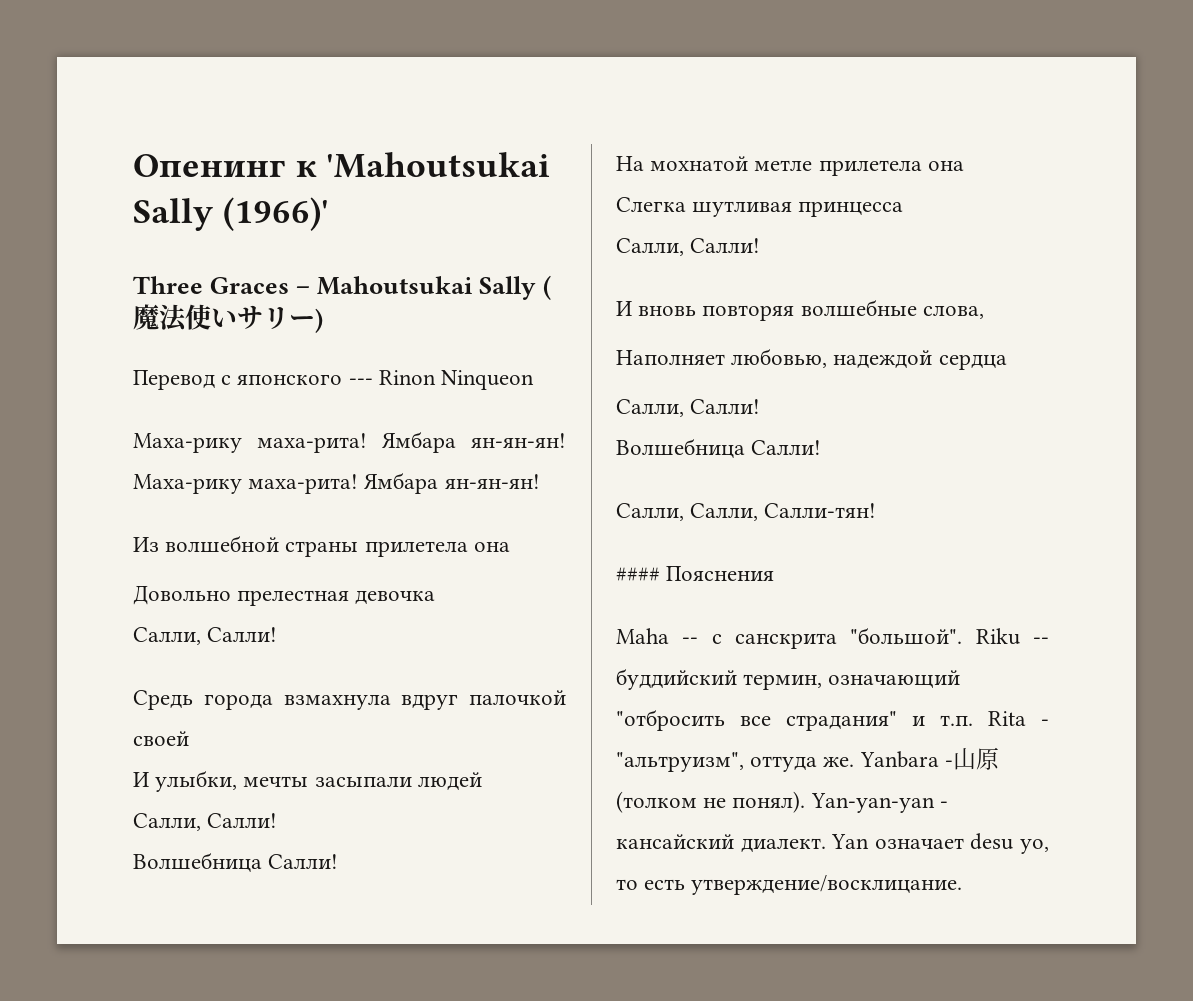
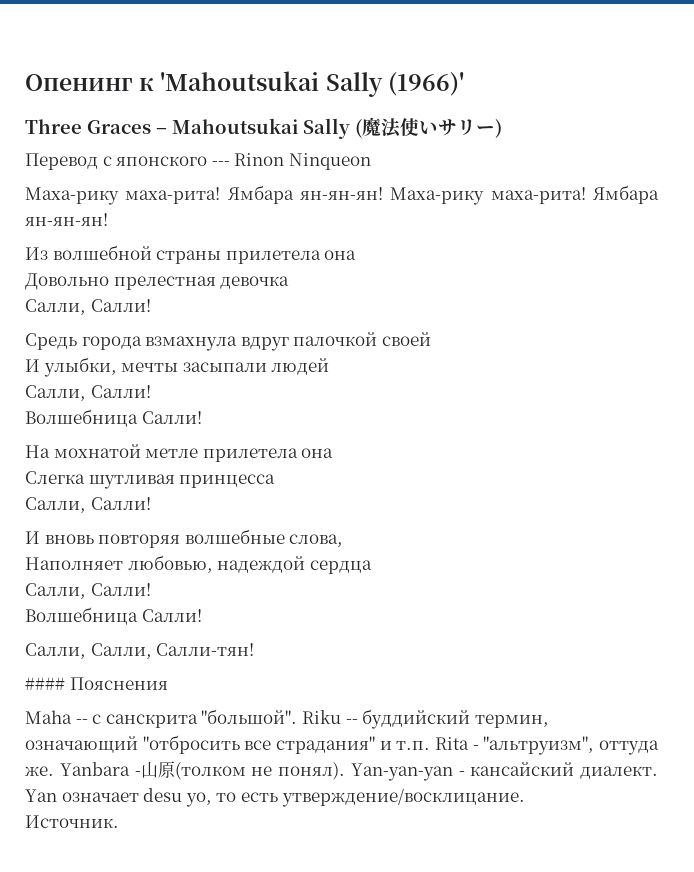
+ Источник.

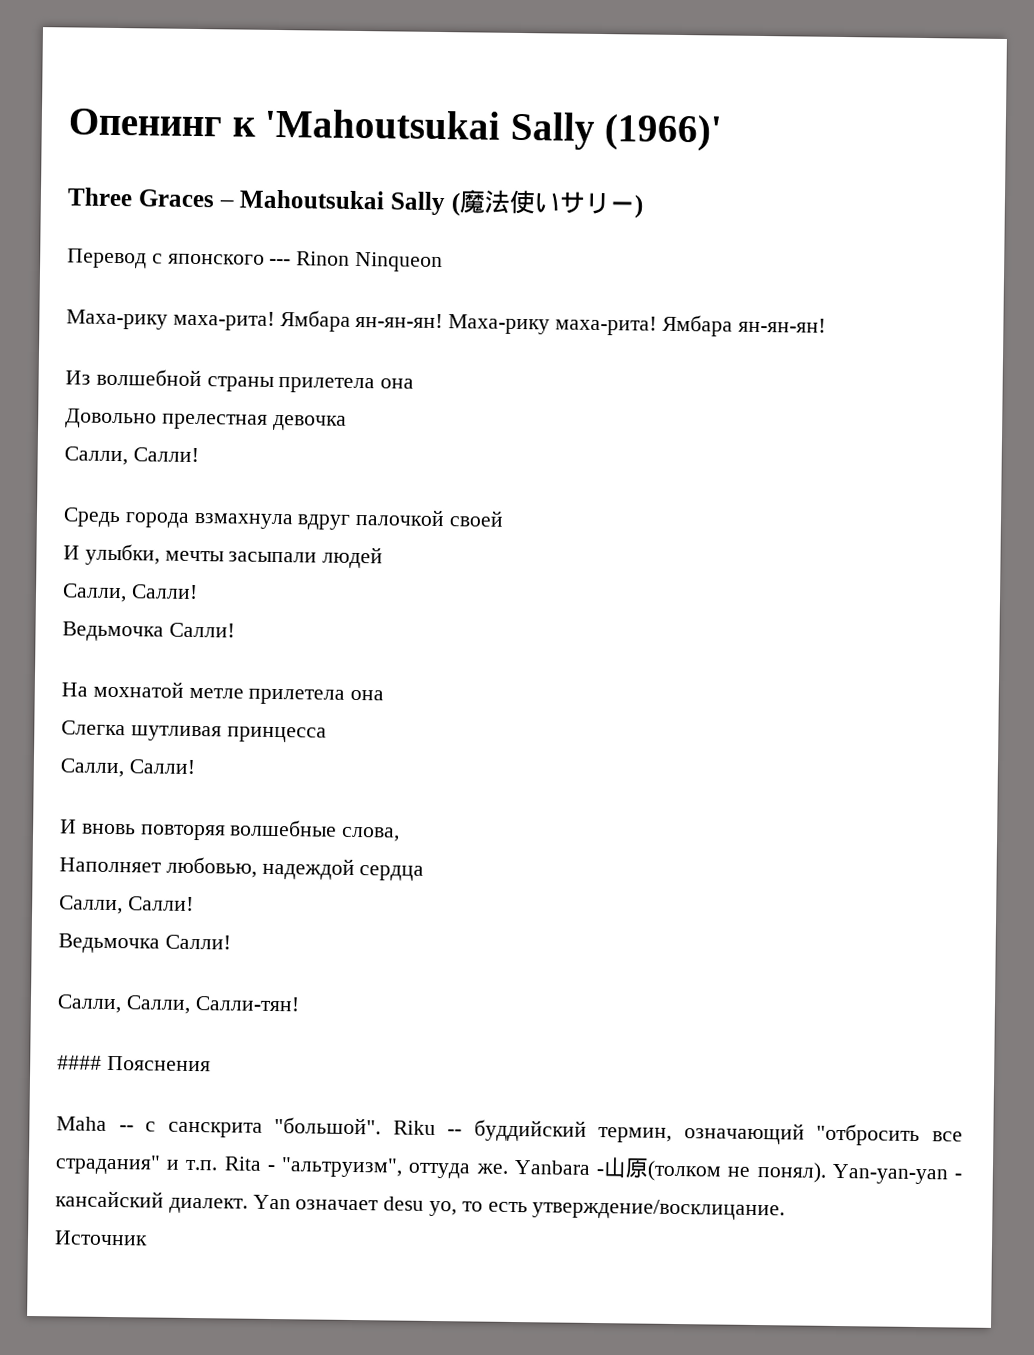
  И улыбки, мечты засыпали людей
  Салли, Салли!
- Волшебница Салли!
+ Ведьмочка Салли!
  Наполняет любовью, надеждой сердца
  Салли, Салли!
- Волшебница Салли!
+ Ведьмочка Салли!
- Источник.
+ Источник

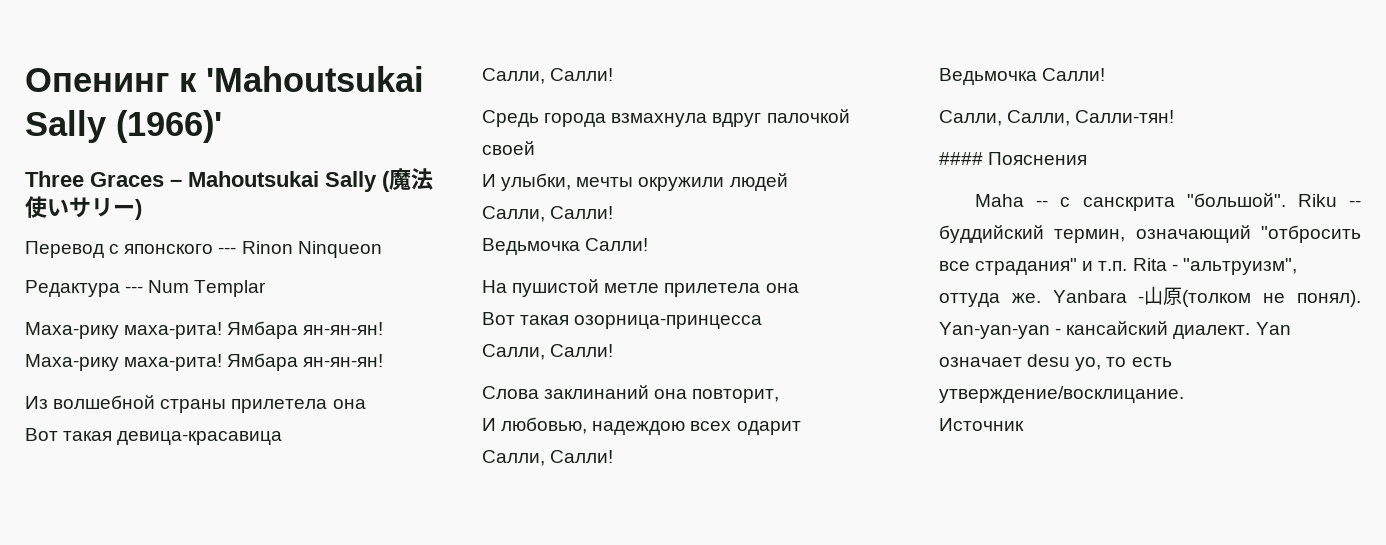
+ Редактура --- Num Templar
- Довольно прелестная девочка
+ Вот такая девица-красавица
- И улыбки, мечты засыпали людей
+ И улыбки, мечты окружили людей
- На мохнатой метле прилетела она
+ На пушистой метле прилетела она
- Слегка шутливая принцесса
+ Вот такая озорница-принцесса
  Салли, Салли!
- И вновь повторяя волшебные слова,
- Наполняет любовью, надеждой сердца
+ Слова заклинаний она повторит,
+ И любовью, надеждою всех одарит

